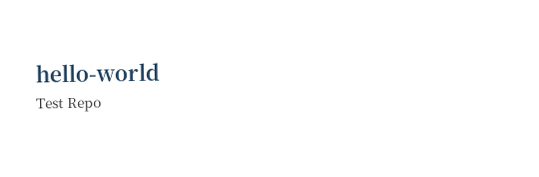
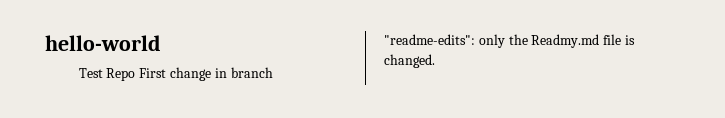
- Test Repo
+ Test Repo First change in branch "readme-edits": only the Readmy.md file is changed.

